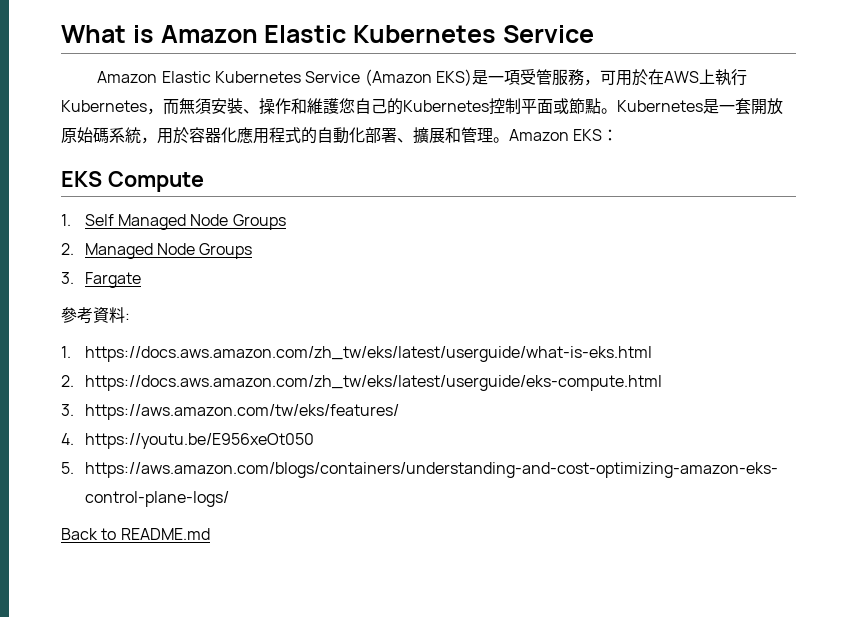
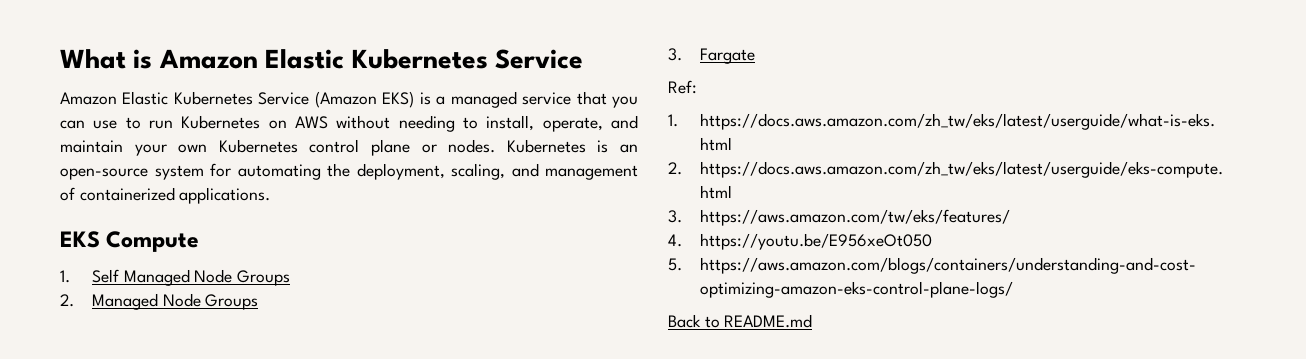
- Amazon Elastic Kubernetes Service (Amazon EKS)是一項受管服務，可用於在AWS上執行Kubernetes，而無須安裝、操作和維護您自己的Kubernetes控制平面或節點。Kubernetes是一套開放原始碼系統，用於容器化應用程式的自動化部署、擴展和管理。Amazon EKS：
+ Amazon Elastic Kubernetes Service (Amazon EKS) is a managed service that you can use to run Kubernetes on AWS without needing to install, operate, and maintain your own Kubernetes control plane or nodes. Kubernetes is an open-source system for automating the deployment, scaling, and management of containerized applications.
- 參考資料:
+ Ref:

